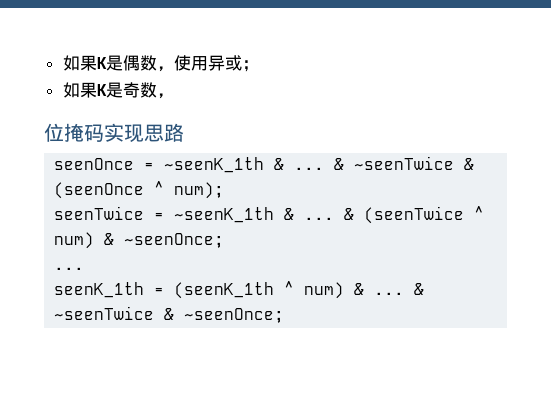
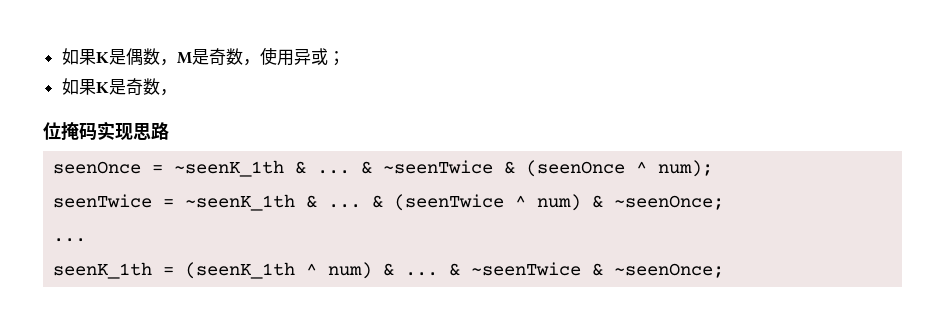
- 如果K是偶数，使用异或；
+ 如果K是偶数，M是奇数，使用异或；

